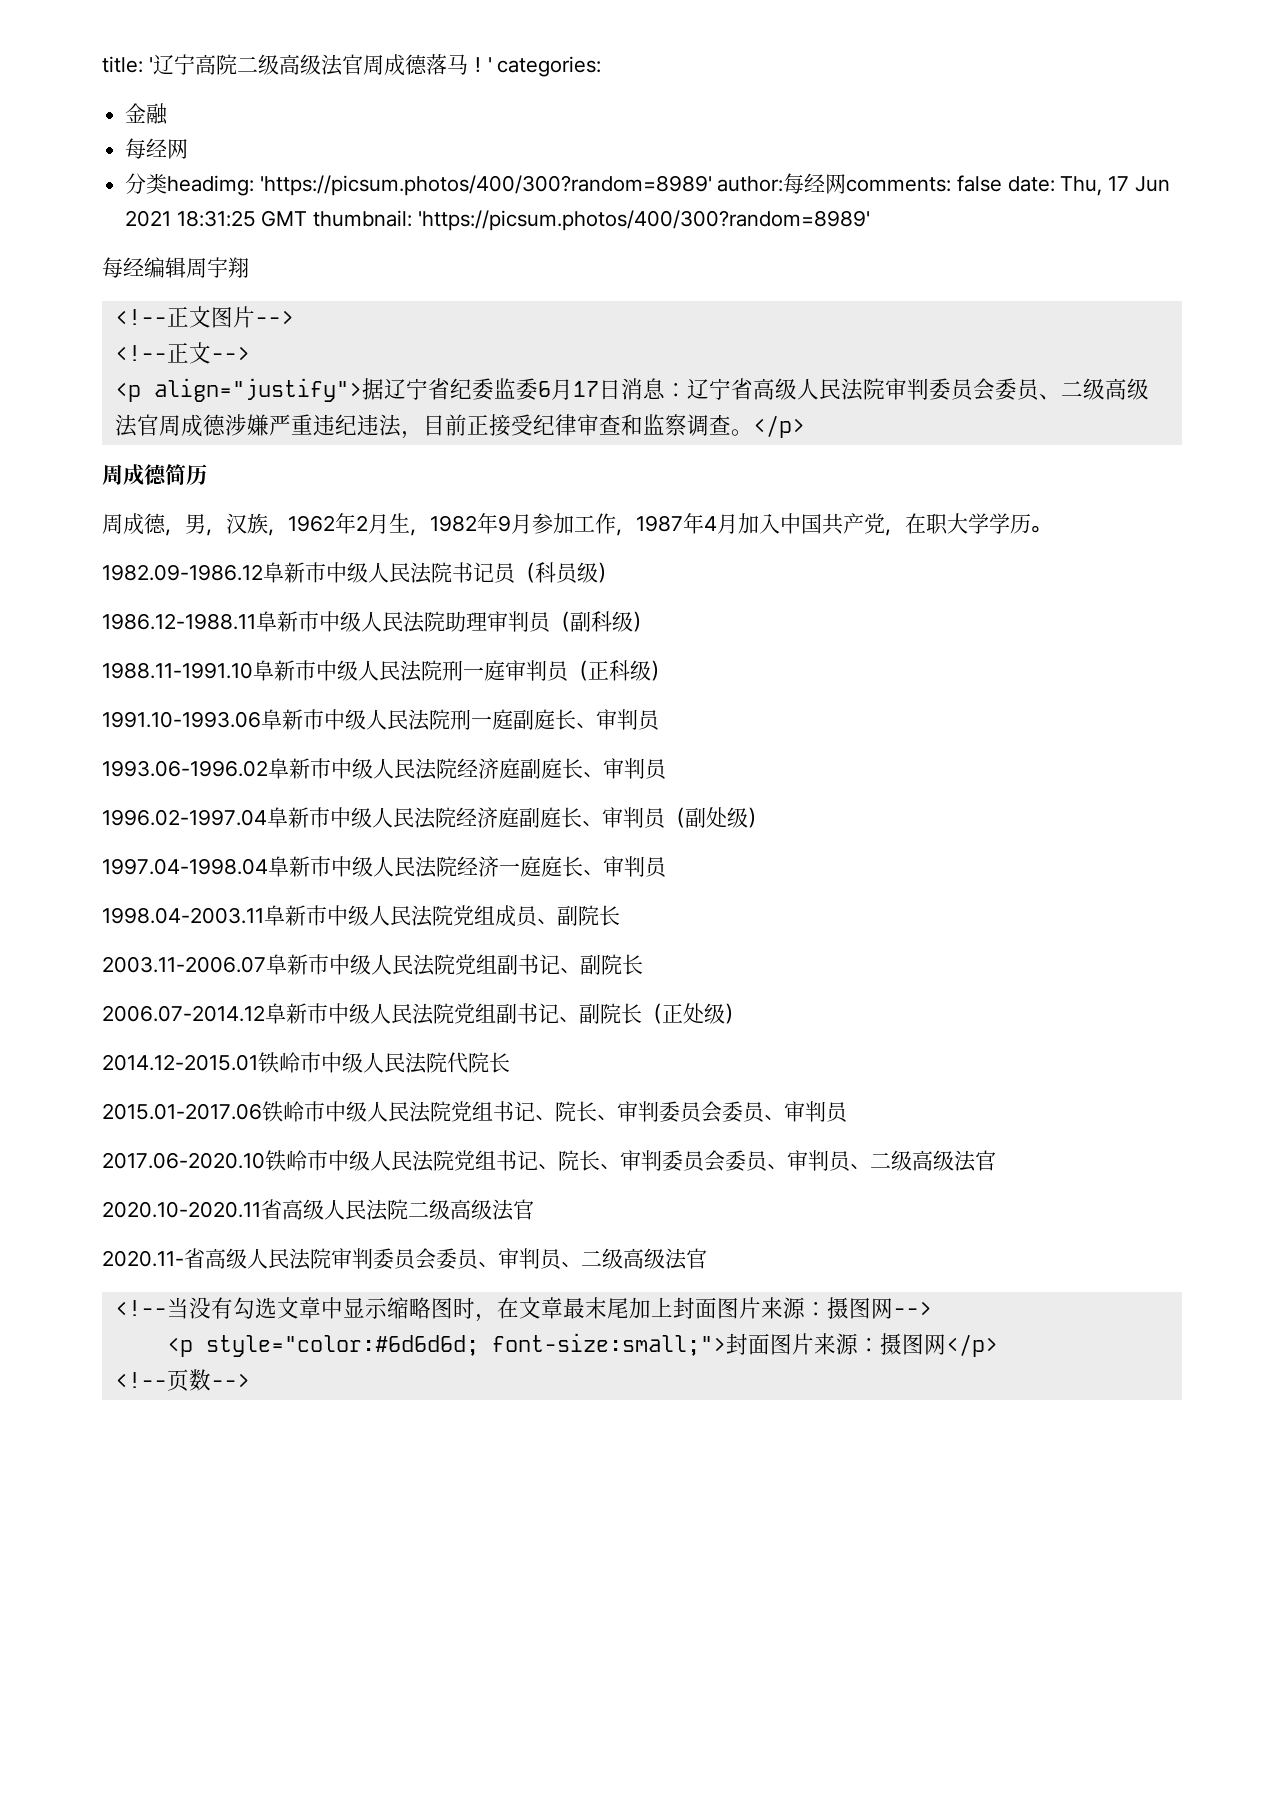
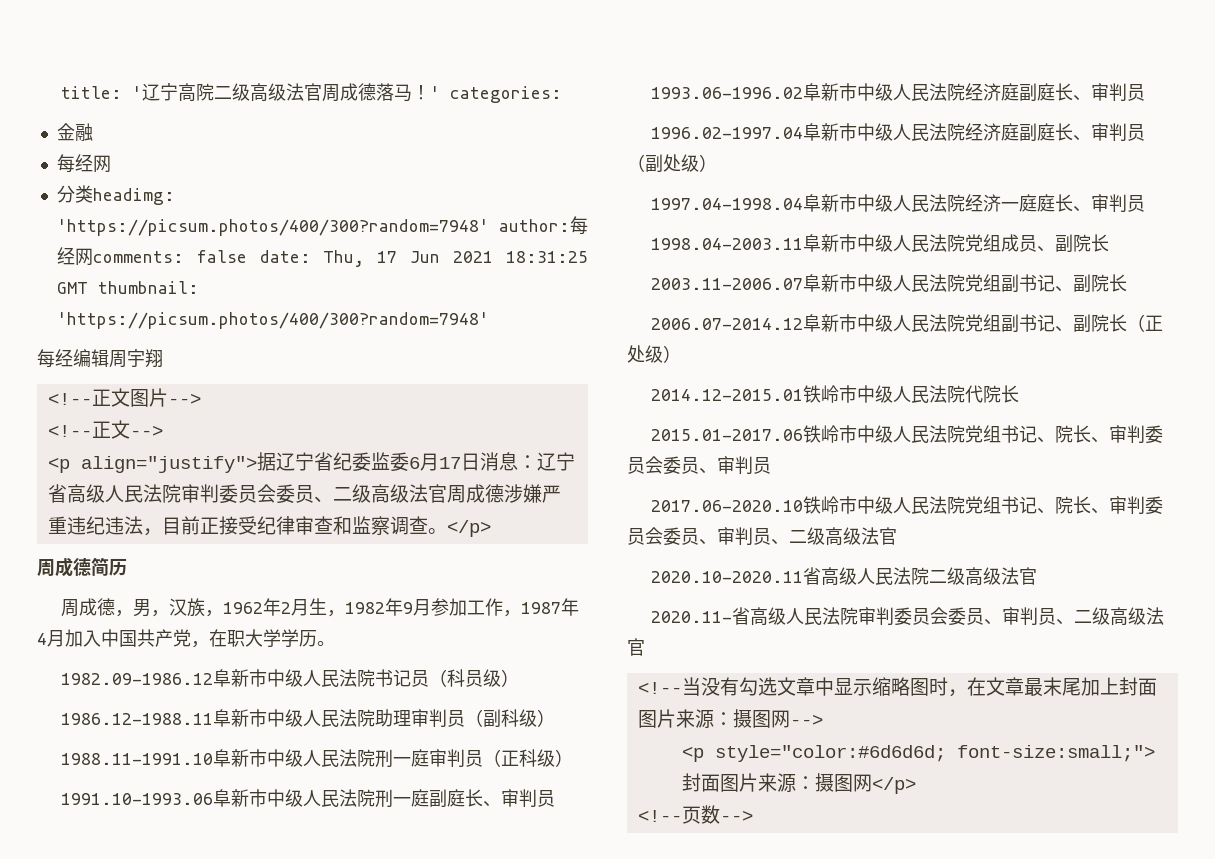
- 分类headimg: 'https://picsum.photos/400/300?random=8989' author:每经网comments: false date: Thu, 17 Jun 2021 18:31:25 GMT thumbnail: 'https://picsum.photos/400/300?random=8989'
+ 分类headimg: 'https://picsum.photos/400/300?random=7948' author:每经网comments: false date: Thu, 17 Jun 2021 18:31:25 GMT thumbnail: 'https://picsum.photos/400/300?random=7948'

